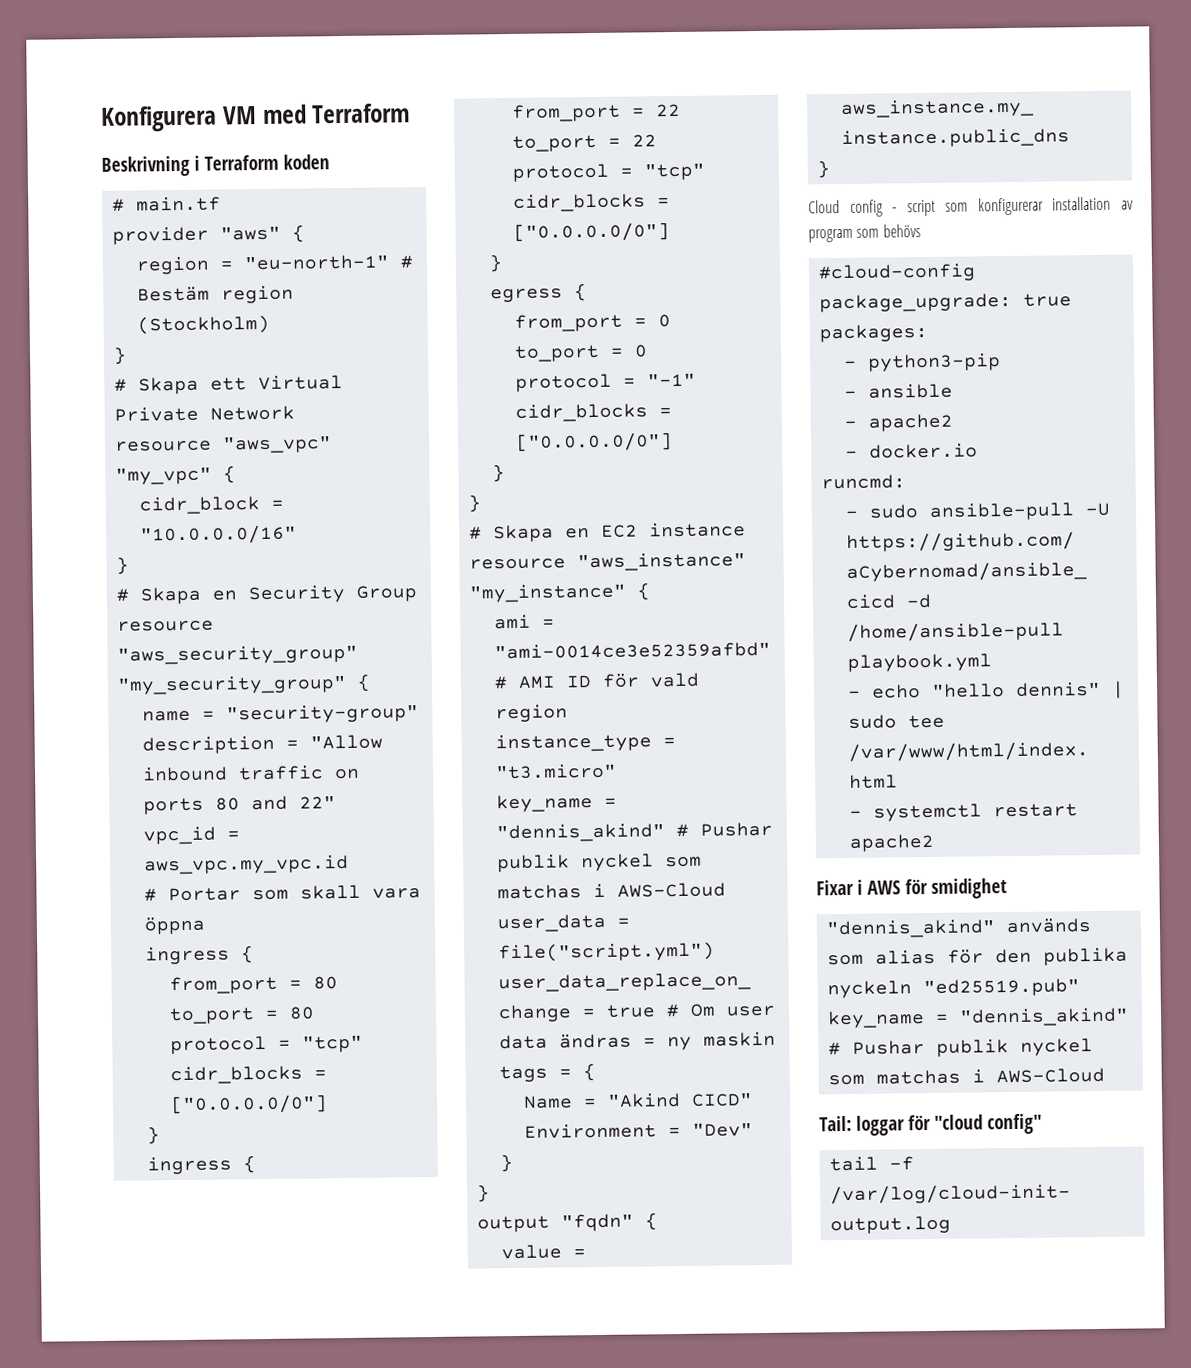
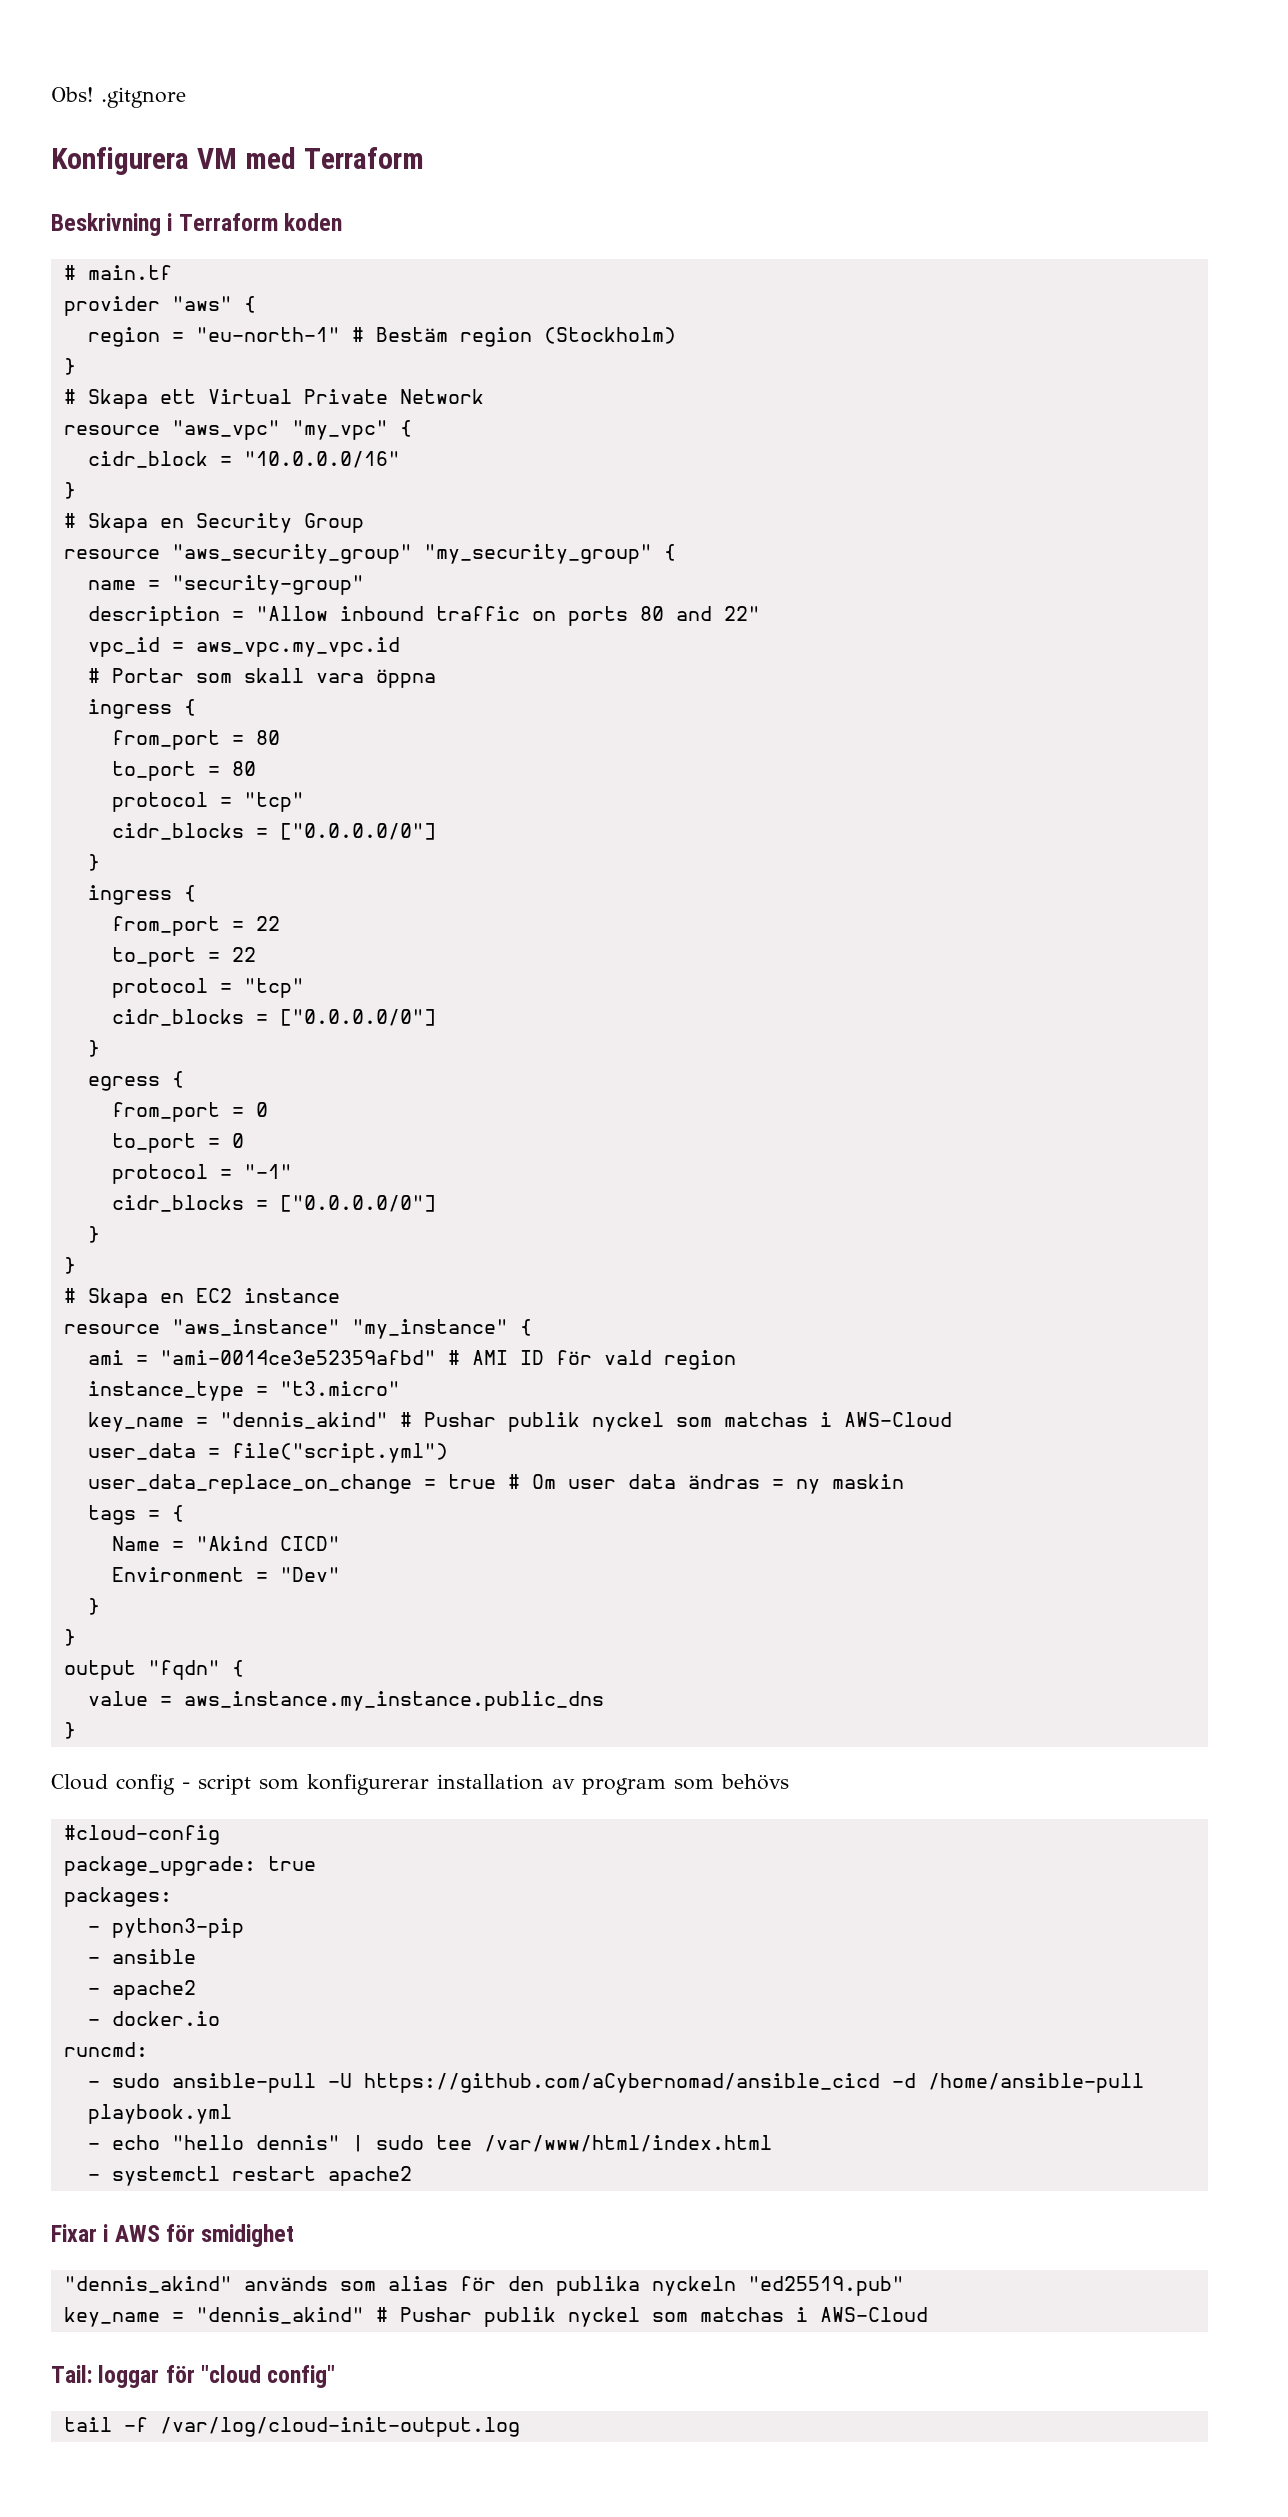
+ Obs! .gitgnore

